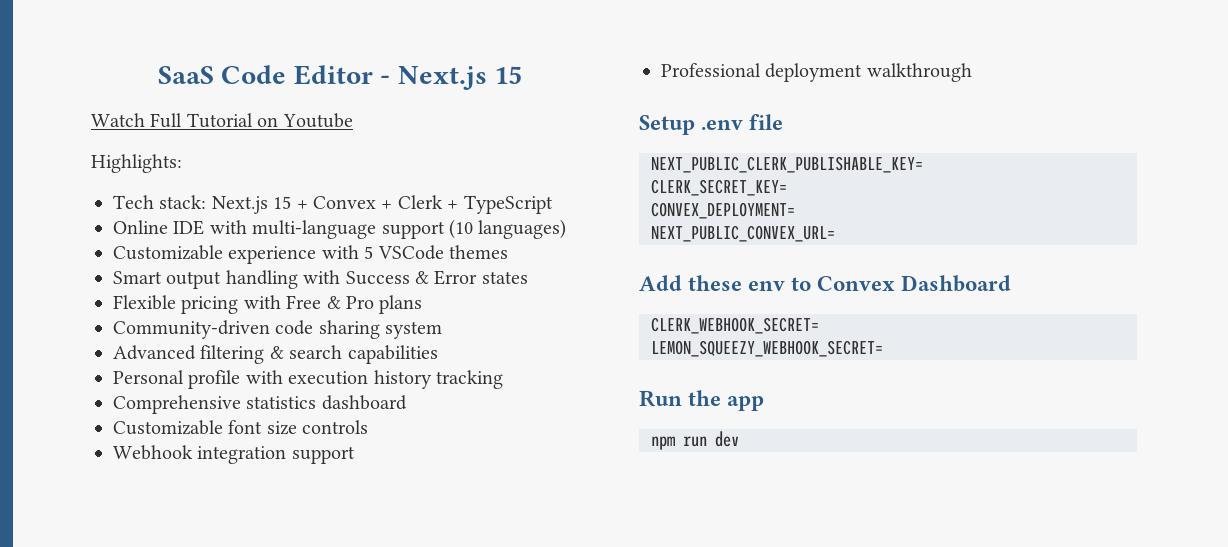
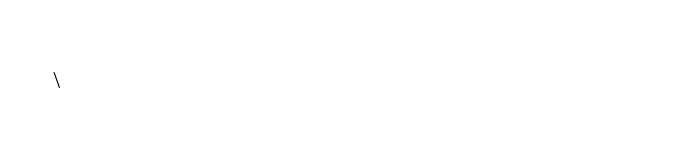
- SaaS Code Editor - Next.js 15
- Watch Full Tutorial on Youtube
- Highlights:
- Tech stack: Next.js 15 + Convex + Clerk + TypeScript
- Online IDE with multi-language support (10 languages)
- Customizable experience with 5 VSCode themes
- Smart output handling with Success & Error states
- Flexible pricing with Free & Pro plans
- Community-driven code sharing system
- Advanced filtering & search capabilities
- Personal profile with execution history tracking
- Comprehensive statistics dashboard
- Customizable font size controls
- Webhook integration support
- Professional deployment walkthrough
- Setup .env file
- NEXT_PUBLIC_CLERK_PUBLISHABLE_KEY=
- CLERK_SECRET_KEY=
- CONVEX_DEPLOYMENT=
- NEXT_PUBLIC_CONVEX_URL=
- Add these env to Convex Dashboard
- CLERK_WEBHOOK_SECRET=
- LEMON_SQUEEZY_WEBHOOK_SECRET=
- Run the app
- npm run dev
+ \

